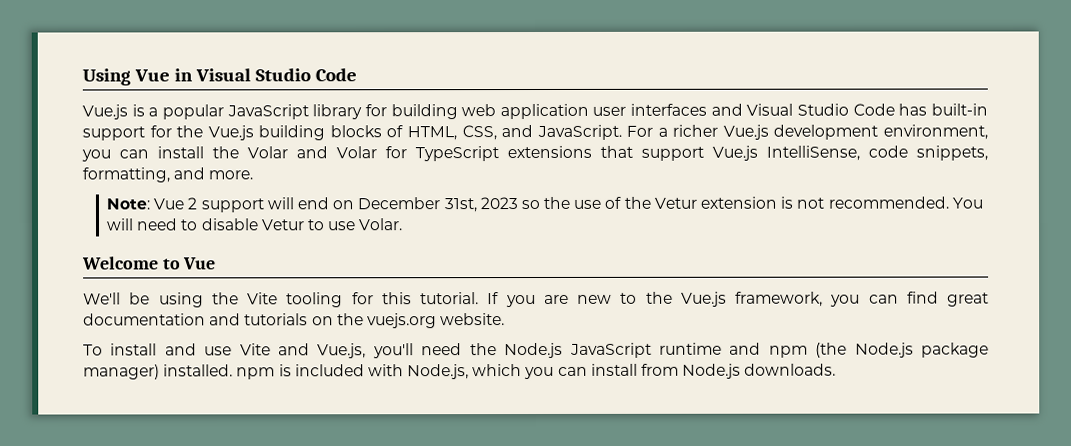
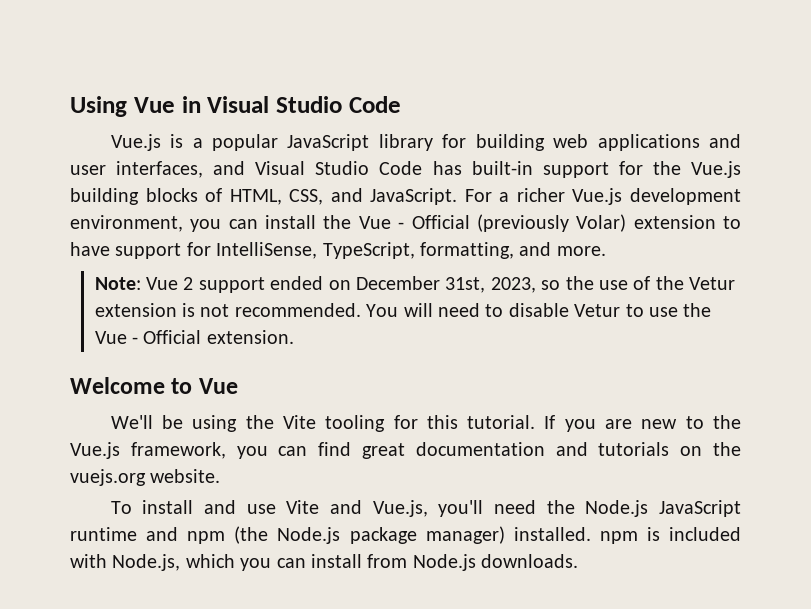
- Vue.js is a popular JavaScript library for building web application user interfaces and Visual Studio Code has built-in support for the Vue.js building blocks of HTML, CSS, and JavaScript.
+ Vue.js is a popular JavaScript library for building web applications and user interfaces, and Visual Studio Code has built-in support for the Vue.js building blocks of HTML, CSS, and JavaScript.
- For a richer Vue.js development environment, you can install the Volar and Volar for TypeScript extensions that support Vue.js IntelliSense, code snippets, formatting, and more.
+ For a richer Vue.js development environment, you can install the Vue - Official (previously Volar) extension to have support for IntelliSense, TypeScript, formatting, and more.
- Note: Vue 2 support will end on December 31st, 2023 so the use of the Vetur extension is not recommended.
+ Note: Vue 2 support ended on December 31st, 2023, so the use of the Vetur extension is not recommended.
- You will need to disable Vetur to use Volar.
+ You will need to disable Vetur to use the Vue - Official extension.

